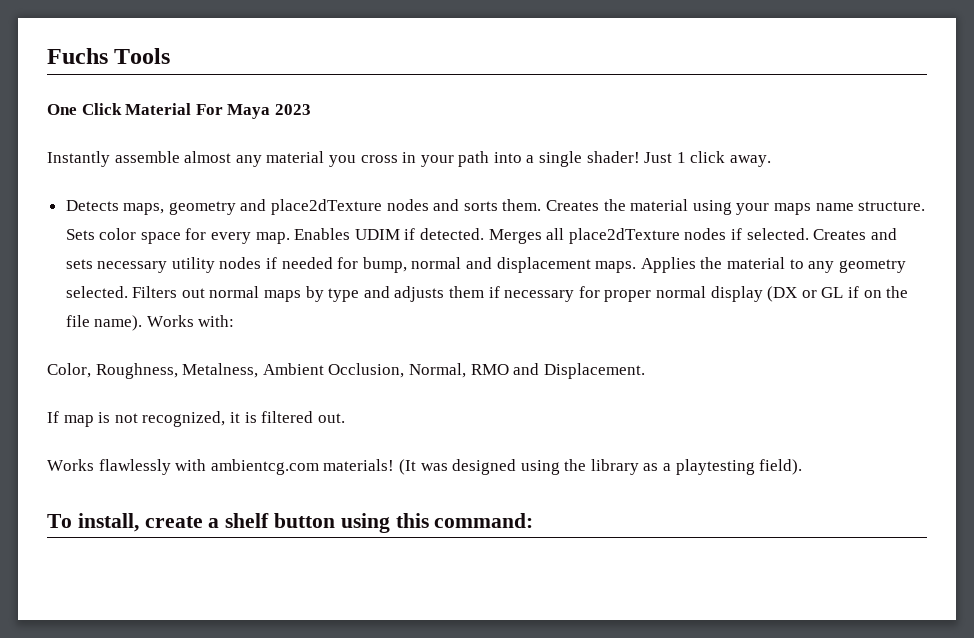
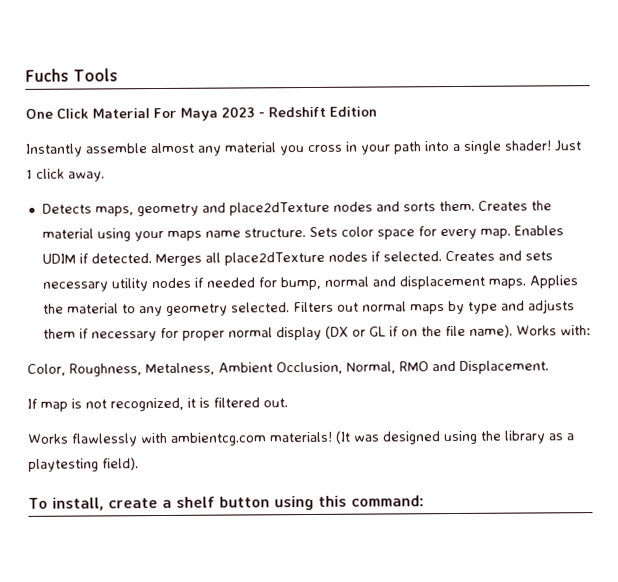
- One Click Material For Maya 2023
+ One Click Material For Maya 2023 - Redshift Edition

